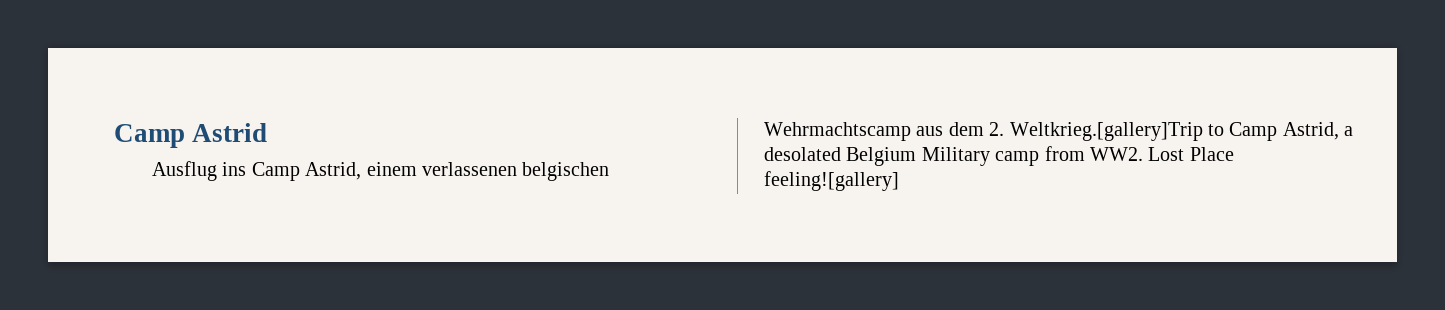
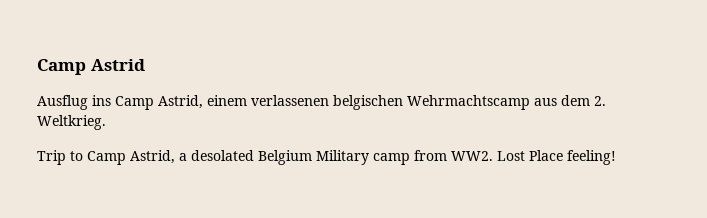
- Ausflug ins Camp Astrid, einem verlassenen belgischen Wehrmachtscamp aus dem 2. Weltkrieg.[gallery]Trip to Camp Astrid, a desolated Belgium Military camp from WW2. Lost Place feeling![gallery]
+ Ausflug ins Camp Astrid, einem verlassenen belgischen Wehrmachtscamp aus dem 2. Weltkrieg.
+ Trip to Camp Astrid, a desolated Belgium Military camp from WW2. Lost Place feeling!

